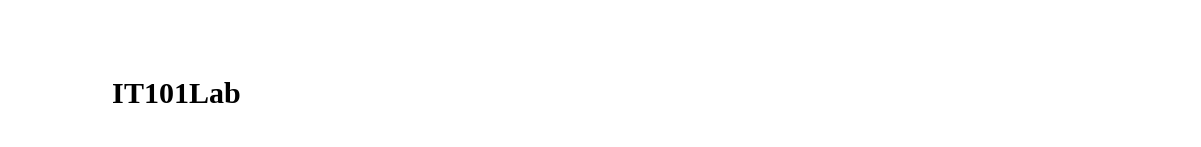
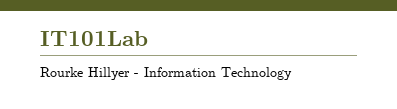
+ Rourke Hillyer - Information Technology

